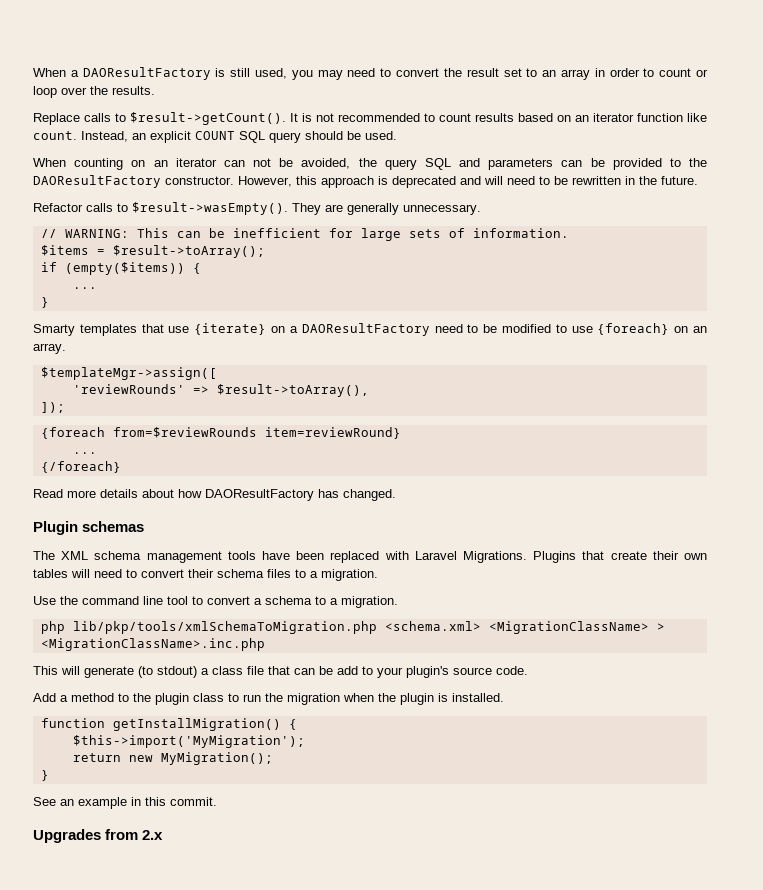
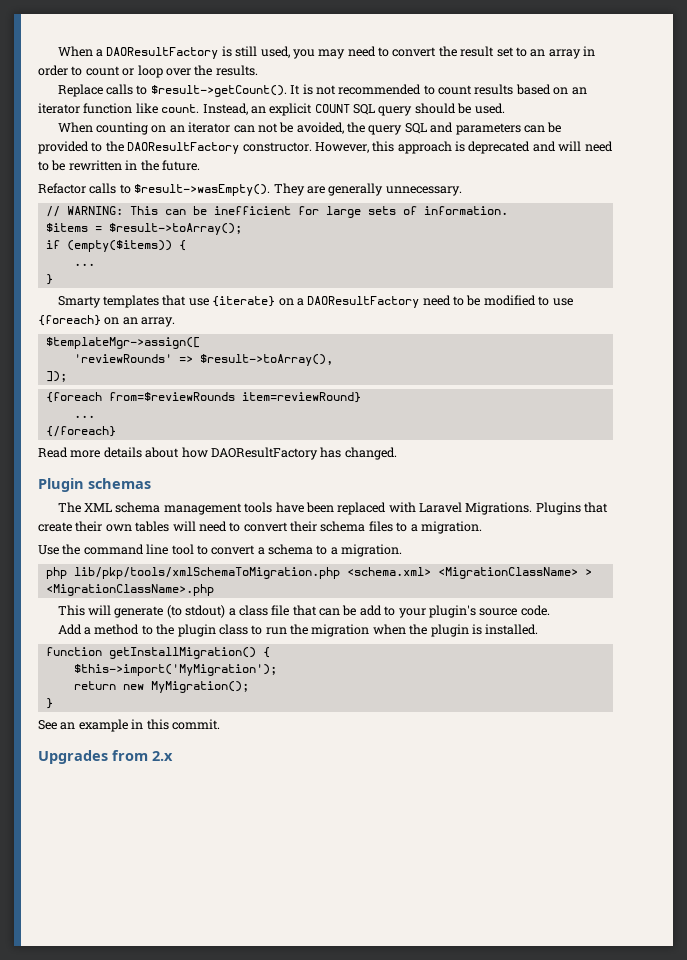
- php lib/pkp/tools/xmlSchemaToMigration.php <schema.xml> <MigrationClassName> > <MigrationClassName>.inc.php
+ php lib/pkp/tools/xmlSchemaToMigration.php <schema.xml> <MigrationClassName> > <MigrationClassName>.php

